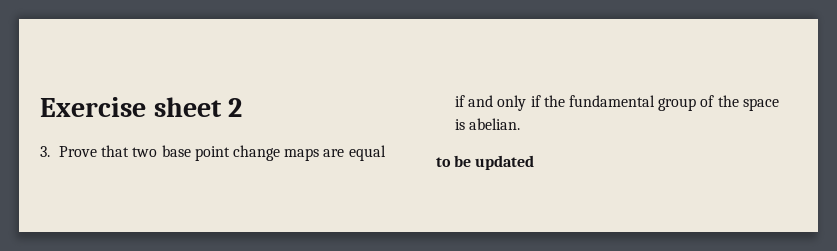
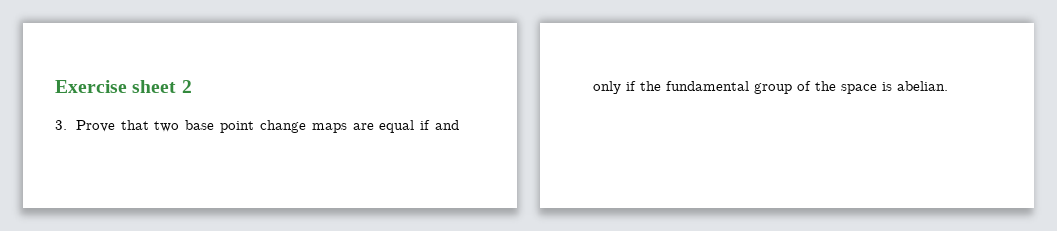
- to be updated

